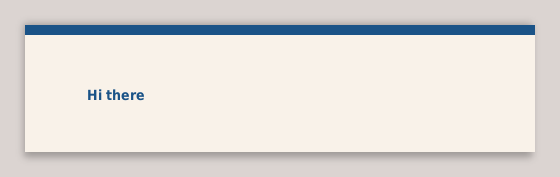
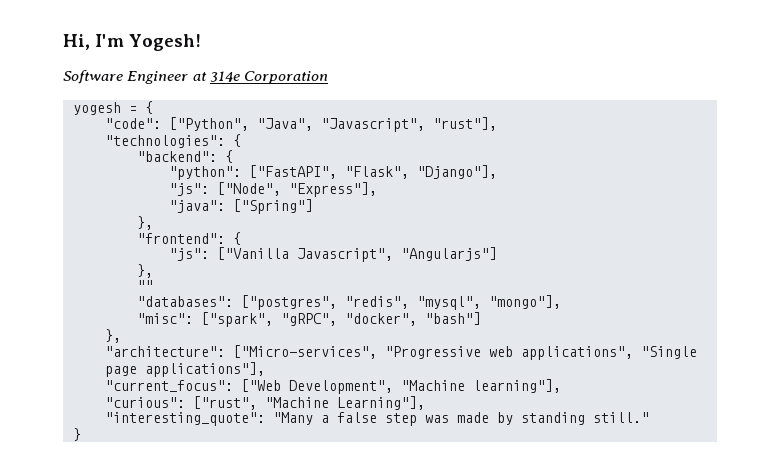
- Hi there
+ Hi, I'm Yogesh!
+ Software Engineer at 314e Corporation
+ yogesh = {
+ "code": ["Python", "Java", "Javascript", "rust"],
+ "technologies": {
+ "backend": {
+ "python": ["FastAPI", "Flask", "Django"],
+ "js": ["Node", "Express"],
+ "java": ["Spring"]
+ },
+ "frontend": {
+ "js": ["Vanilla Javascript", "Angularjs"]
+ },
+ ""
+ "databases": ["postgres", "redis", "mysql", "mongo"],
+ "misc": ["spark", "gRPC", "docker", "bash"]
+ },
+ "architecture": ["Micro-services", "Progressive web applications", "Single page applications"],
+ "current_focus": ["Web Development", "Machine learning"],
+ "curious": ["rust", "Machine Learning"],
+ "interesting_quote": "Many a false step was made by standing still."
+ }

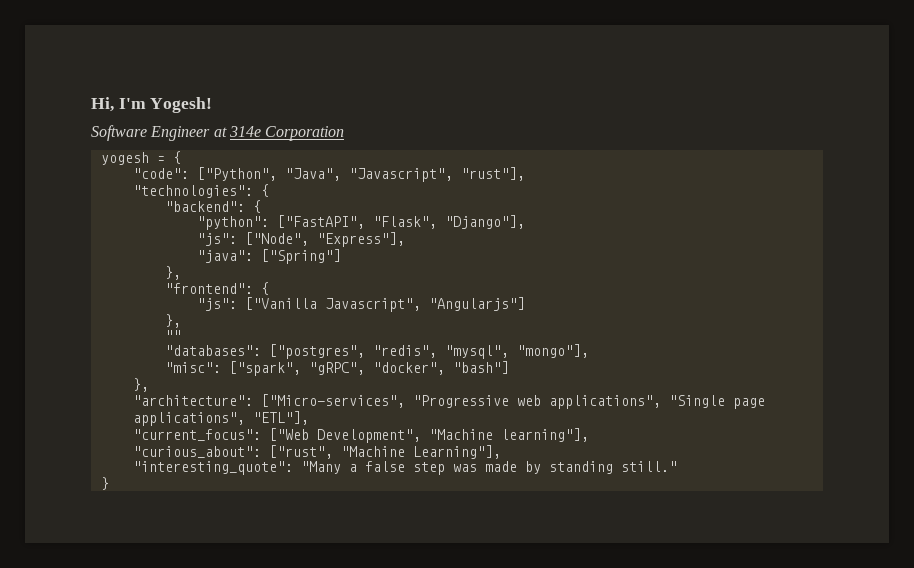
- "architecture": ["Micro-services", "Progressive web applications", "Single page applications"],
+ "architecture": ["Micro-services", "Progressive web applications", "Single page applications", "ETL"],
- "curious": ["rust", "Machine Learning"],
+ "curious_about": ["rust", "Machine Learning"],

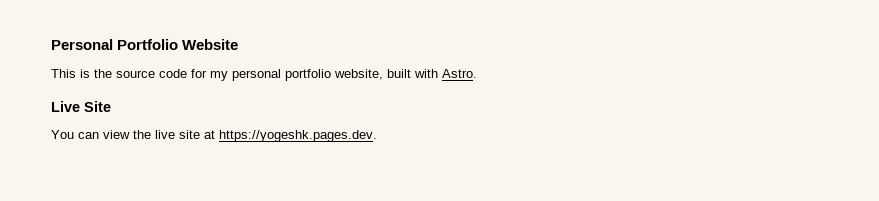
- Hi, I'm Yogesh!
- Software Engineer at 314e Corporation
- yogesh = {
- "code": ["Python", "Java", "Javascript", "rust"],
- "technologies": {
- "backend": {
- "python": ["FastAPI", "Flask", "Django"],
- "js": ["Node", "Express"],
- "java": ["Spring"]
- },
- "frontend": {
- "js": ["Vanilla Javascript", "Angularjs"]
- },
- ""
- "databases": ["postgres", "redis", "mysql", "mongo"],
- "misc": ["spark", "gRPC", "docker", "bash"]
- },
- "architecture": ["Micro-services", "Progressive web applications", "Single page applications", "ETL"],
- "current_focus": ["Web Development", "Machine learning"],
- "curious_about": ["rust", "Machine Learning"],
- "interesting_quote": "Many a false step was made by standing still."
- }
+ Personal Portfolio Website
+ This is the source code for my personal portfolio website, built with Astro.
+ Live Site
+ You can view the live site at https://yogeshk.pages.dev.

